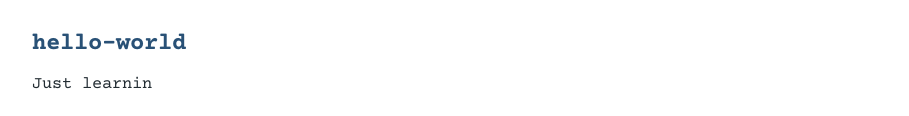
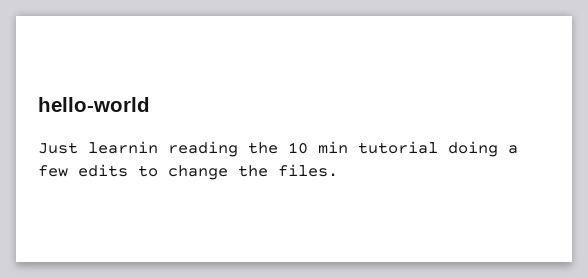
- Just learnin
+ Just learnin reading the 10 min tutorial doing a few edits to change the files.

